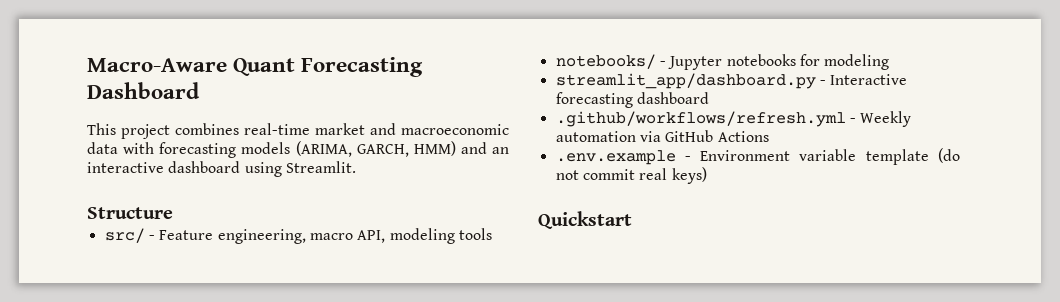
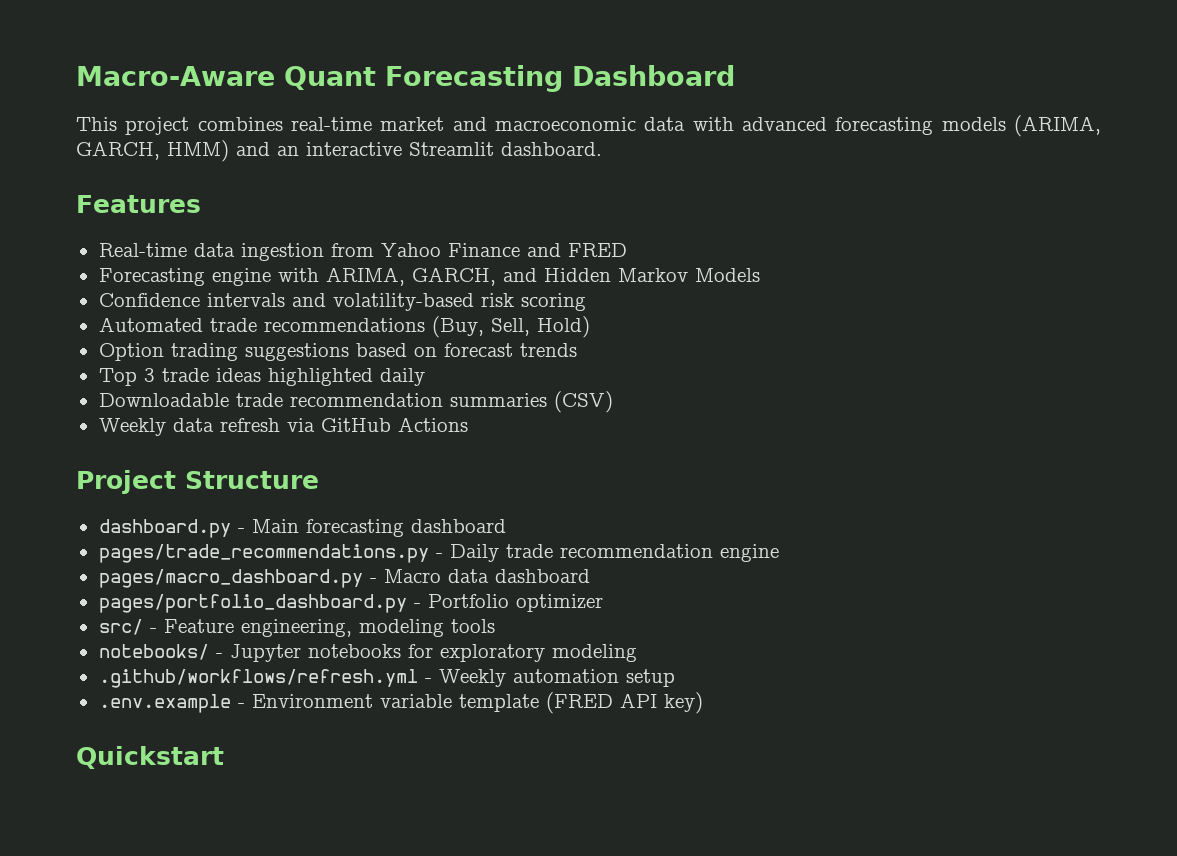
- This project combines real-time market and macroeconomic data with forecasting models (ARIMA, GARCH, HMM) and an interactive dashboard using Streamlit.
- Structure
+ This project combines real-time market and macroeconomic data with advanced forecasting models (ARIMA, GARCH, HMM) and an interactive Streamlit dashboard.
+ Features
+ Real-time data ingestion from Yahoo Finance and FRED
+ Forecasting engine with ARIMA, GARCH, and Hidden Markov Models
+ Confidence intervals and volatility-based risk scoring
+ Automated trade recommendations (Buy, Sell, Hold)
+ Option trading suggestions based on forecast trends
+ Top 3 trade ideas highlighted daily
+ Downloadable trade recommendation summaries (CSV)
+ Weekly data refresh via GitHub Actions
+ Project Structure
+ dashboard.py - Main forecasting dashboard
+ pages/trade_recommendations.py - Daily trade recommendation engine
+ pages/macro_dashboard.py - Macro data dashboard
+ pages/portfolio_dashboard.py - Portfolio optimizer
- src/ - Feature engineering, macro API, modeling tools
+ src/ - Feature engineering, modeling tools
- notebooks/ - Jupyter notebooks for modeling
- streamlit_app/dashboard.py - Interactive forecasting dashboard
+ notebooks/ - Jupyter notebooks for exploratory modeling
- .github/workflows/refresh.yml - Weekly automation via GitHub Actions
+ .github/workflows/refresh.yml - Weekly automation setup
- .env.example - Environment variable template (do not commit real keys)
+ .env.example - Environment variable template (FRED API key)

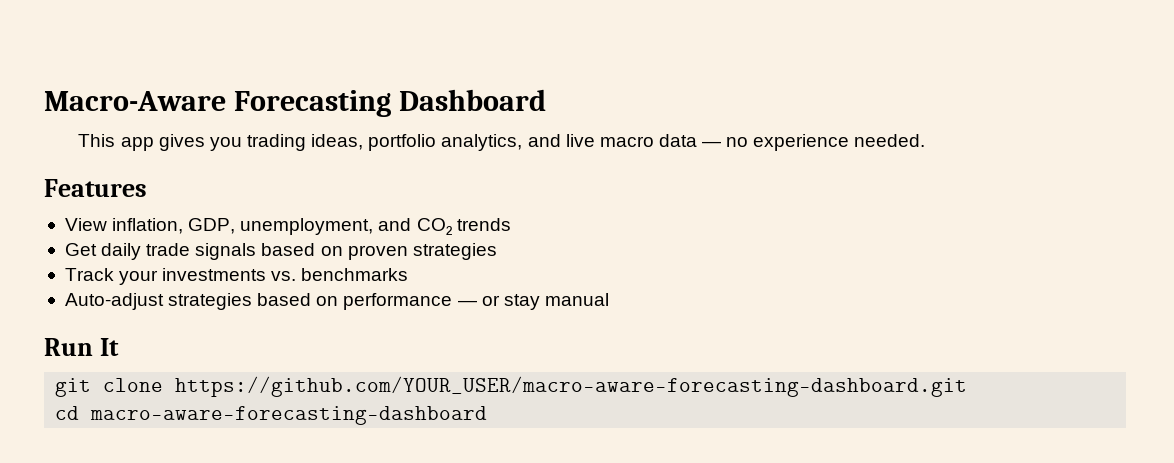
- Macro-Aware Quant Forecasting Dashboard
+ Macro-Aware Forecasting Dashboard
- This project combines real-time market and macroeconomic data with advanced forecasting models (ARIMA, GARCH, HMM) and an interactive Streamlit dashboard.
+ This app gives you trading ideas, portfolio analytics, and live macro data — no experience needed.
  Features
- Real-time data ingestion from Yahoo Finance and FRED
- Forecasting engine with ARIMA, GARCH, and Hidden Markov Models
- Confidence intervals and volatility-based risk scoring
- Automated trade recommendations (Buy, Sell, Hold)
- Option trading suggestions based on forecast trends
- Top 3 trade ideas highlighted daily
- Downloadable trade recommendation summaries (CSV)
- Weekly data refresh via GitHub Actions
- Project Structure
- dashboard.py - Main forecasting dashboard
- pages/trade_recommendations.py - Daily trade recommendation engine
- pages/macro_dashboard.py - Macro data dashboard
- pages/portfolio_dashboard.py - Portfolio optimizer
- src/ - Feature engineering, modeling tools
- notebooks/ - Jupyter notebooks for exploratory modeling
- .github/workflows/refresh.yml - Weekly automation setup
- .env.example - Environment variable template (FRED API key)
- Quickstart
+ View inflation, GDP, unemployment, and CO₂ trends
+ Get daily trade signals based on proven strategies
+ Track your investments vs. benchmarks
+ Auto-adjust strategies based on performance — or stay manual
+ Run It
+ git clone https://github.com/YOUR_USER/macro-aware-forecasting-dashboard.git
+ cd macro-aware-forecasting-dashboard

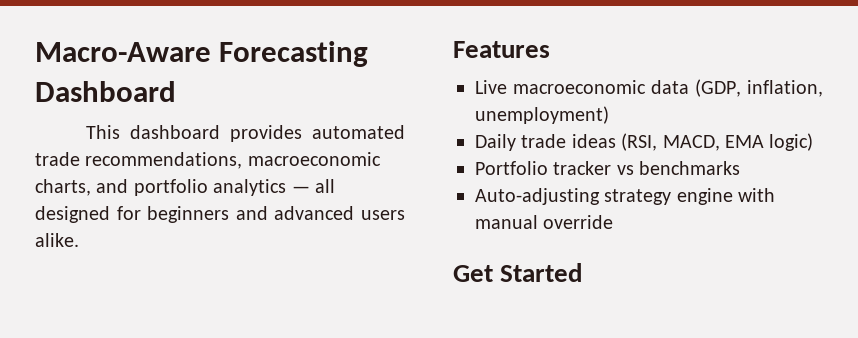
- This app gives you trading ideas, portfolio analytics, and live macro data — no experience needed.
+ This dashboard provides automated trade recommendations, macroeconomic charts, and portfolio analytics — all designed for beginners and advanced users alike.
  Features
- View inflation, GDP, unemployment, and CO₂ trends
- Get daily trade signals based on proven strategies
- Track your investments vs. benchmarks
- Auto-adjust strategies based on performance — or stay manual
- Run It
- git clone https://github.com/YOUR_USER/macro-aware-forecasting-dashboard.git
- cd macro-aware-forecasting-dashboard
+ Live macroeconomic data (GDP, inflation, unemployment)
+ Daily trade ideas (RSI, MACD, EMA logic)
+ Portfolio tracker vs benchmarks
+ Auto-adjusting strategy engine with manual override
+ Get Started

